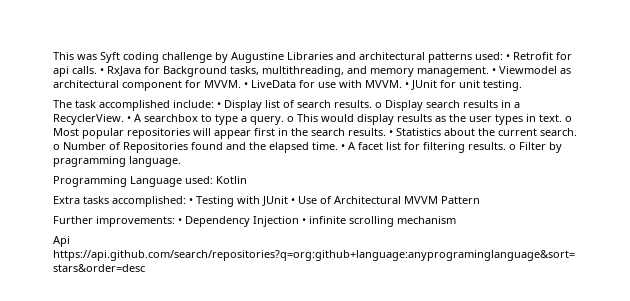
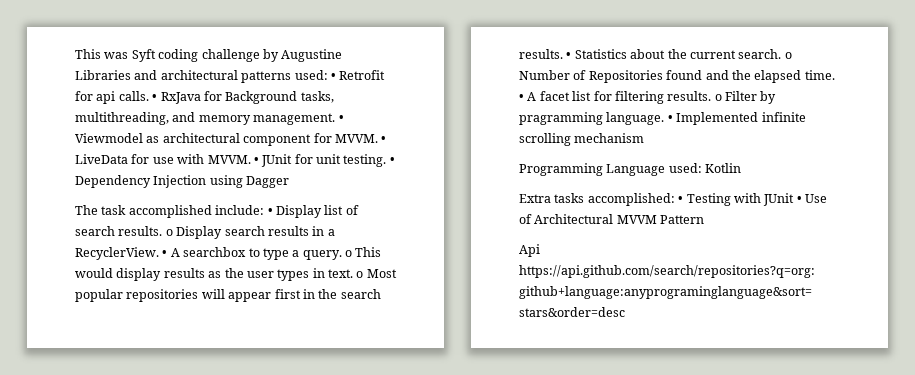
+ • Dependency Injection using Dagger
+ • Implemented infinite scrolling mechanism
- Further improvements: • Dependency Injection • infinite scrolling mechanism

